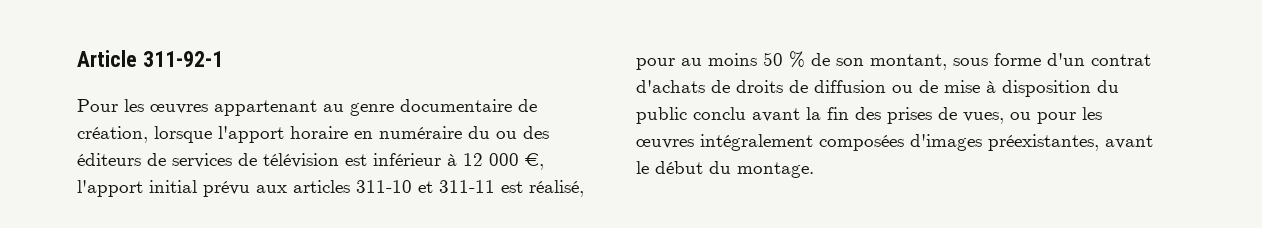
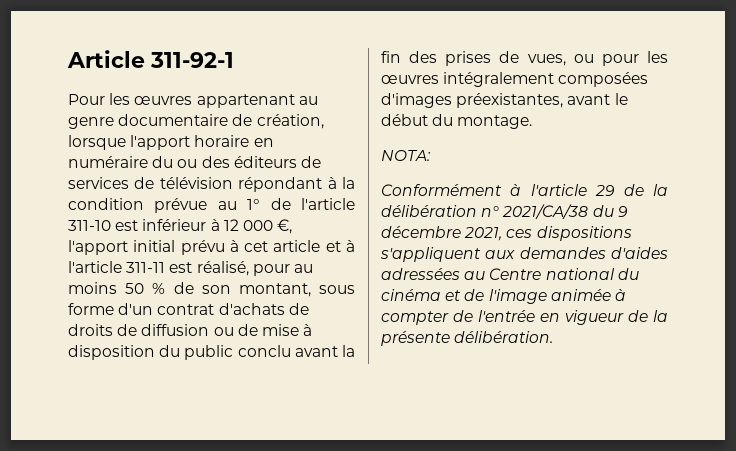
- Pour les œuvres appartenant au genre documentaire de création, lorsque l'apport horaire en numéraire du ou des éditeurs de services de télévision est inférieur à 12 000 €, l'apport initial prévu aux articles 311-10 et 311-11 est réalisé, pour au moins 50 % de son montant, sous forme d'un contrat d'achats de droits de diffusion ou de mise à disposition du public conclu avant la fin des prises de vues, ou pour les œuvres intégralement composées d'images préexistantes, avant le début du montage.
+ Pour les œuvres appartenant au genre documentaire de création, lorsque l'apport horaire en numéraire du ou des éditeurs de services de télévision répondant à la condition prévue au 1° de l'article 311-10 est inférieur à 12 000 €, l'apport initial prévu à cet article et à l'article 311-11 est réalisé, pour au moins 50 % de son montant, sous forme d'un contrat d'achats de droits de diffusion ou de mise à disposition du public conclu avant la fin des prises de vues, ou pour les œuvres intégralement composées d'images préexistantes, avant le début du montage.
+ NOTA:
+ Conformément à l'article 29 de la délibération n° 2021/CA/38 du 9 décembre 2021, ces dispositions s'appliquent aux demandes d'aides adressées au Centre national du cinéma et de l'image animée à compter de l'entrée en vigueur de la présente délibération.

